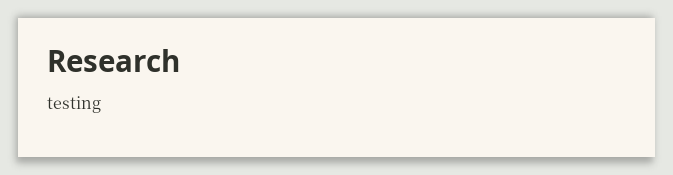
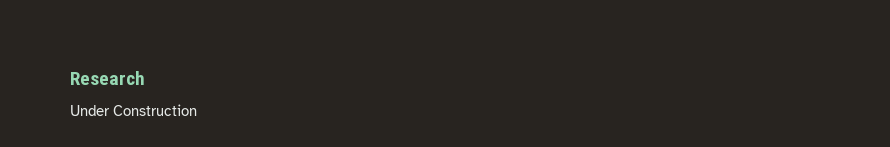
- testing
+ Under Construction

